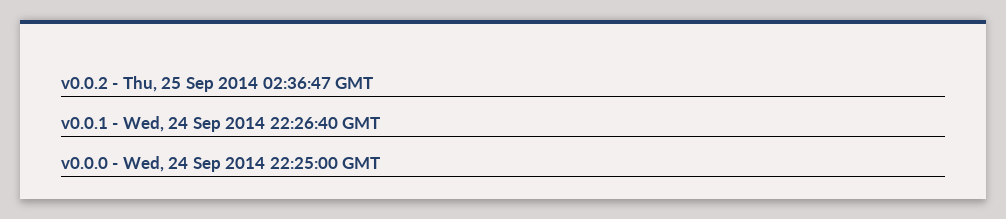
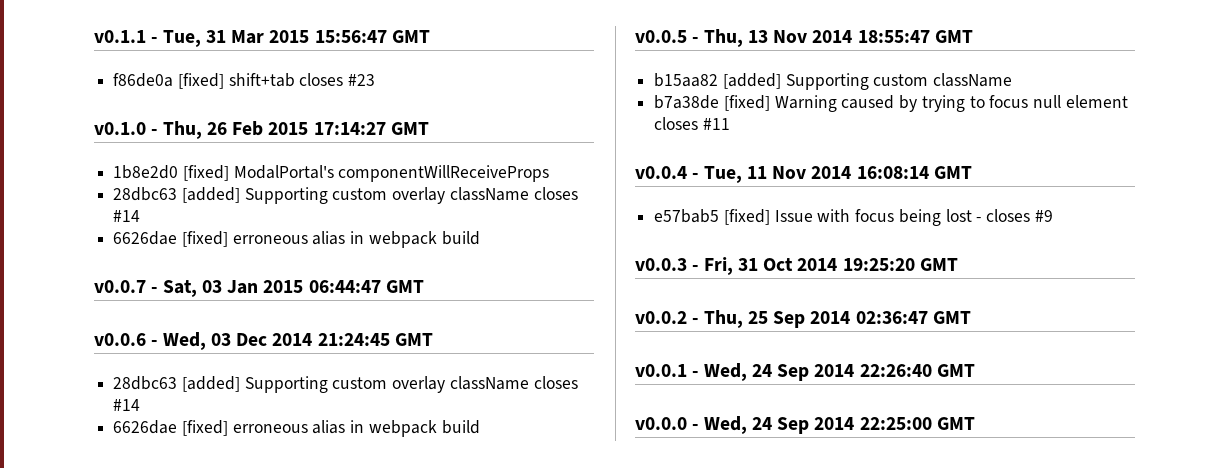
+ v0.1.1 - Tue, 31 Mar 2015 15:56:47 GMT
+ f86de0a [fixed] shift+tab closes #23
+ v0.1.0 - Thu, 26 Feb 2015 17:14:27 GMT
+ 1b8e2d0 [fixed] ModalPortal's componentWillReceiveProps
+ 28dbc63 [added] Supporting custom overlay className closes #14
+ 6626dae [fixed] erroneous alias in webpack build
+ v0.0.7 - Sat, 03 Jan 2015 06:44:47 GMT
+ v0.0.6 - Wed, 03 Dec 2014 21:24:45 GMT
+ 28dbc63 [added] Supporting custom overlay className closes #14
+ 6626dae [fixed] erroneous alias in webpack build
+ v0.0.5 - Thu, 13 Nov 2014 18:55:47 GMT
+ b15aa82 [added] Supporting custom className
+ b7a38de [fixed] Warning caused by trying to focus null element closes #11
+ v0.0.4 - Tue, 11 Nov 2014 16:08:14 GMT
+ e57bab5 [fixed] Issue with focus being lost - closes #9
+ v0.0.3 - Fri, 31 Oct 2014 19:25:20 GMT

